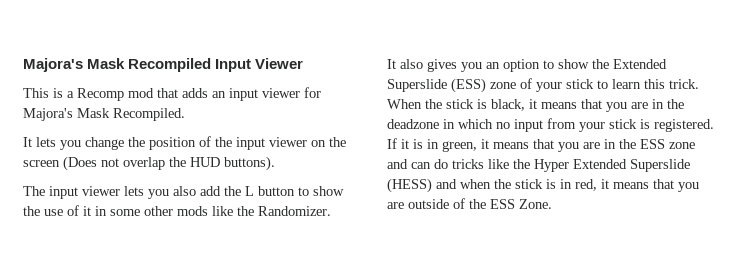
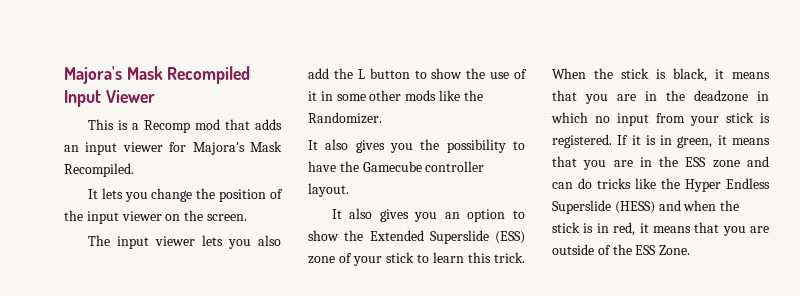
- It lets you change the position of the input viewer on the screen (Does not overlap the HUD buttons).
+ It lets you change the position of the input viewer on the screen.
+ It also gives you the possibility to have the Gamecube controller layout.
- If it is in green, it means that you are in the ESS zone and can do tricks like the Hyper Extended Superslide (HESS) and when the stick is in red, it means that you are outside of the ESS Zone.
+ If it is in green, it means that you are in the ESS zone and can do tricks like the Hyper Endless Superslide (HESS) and when the stick is in red, it means that you are outside of the ESS Zone.

